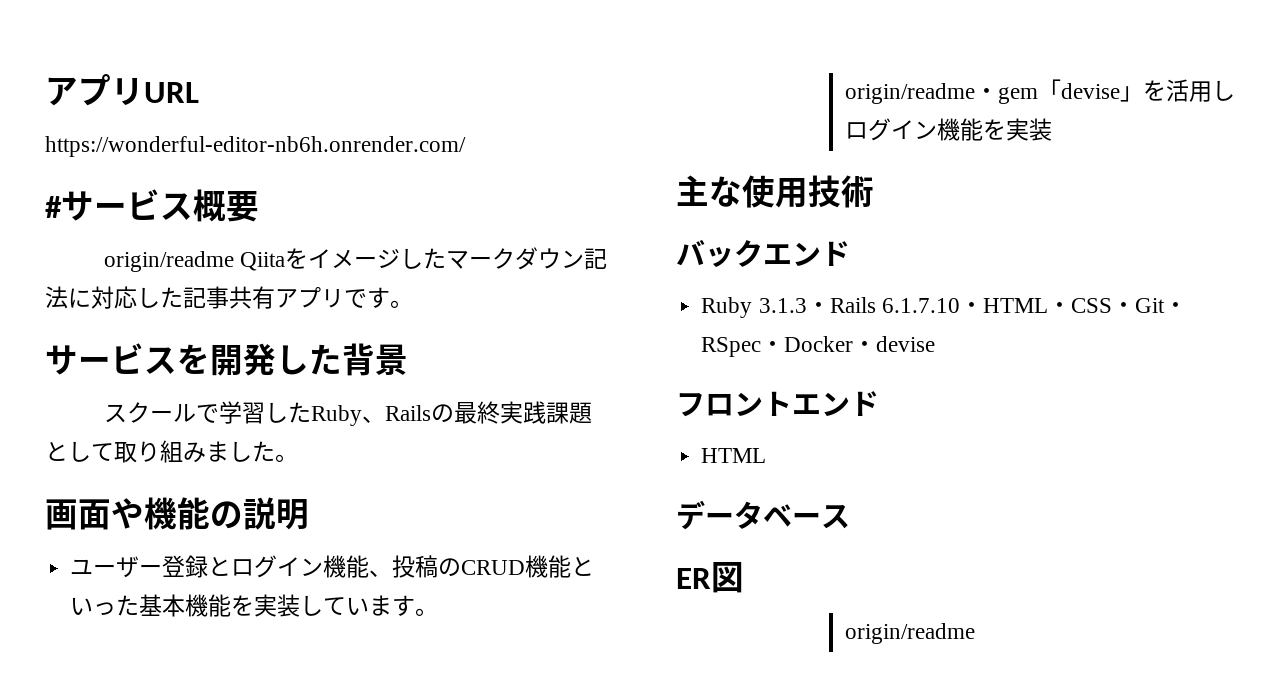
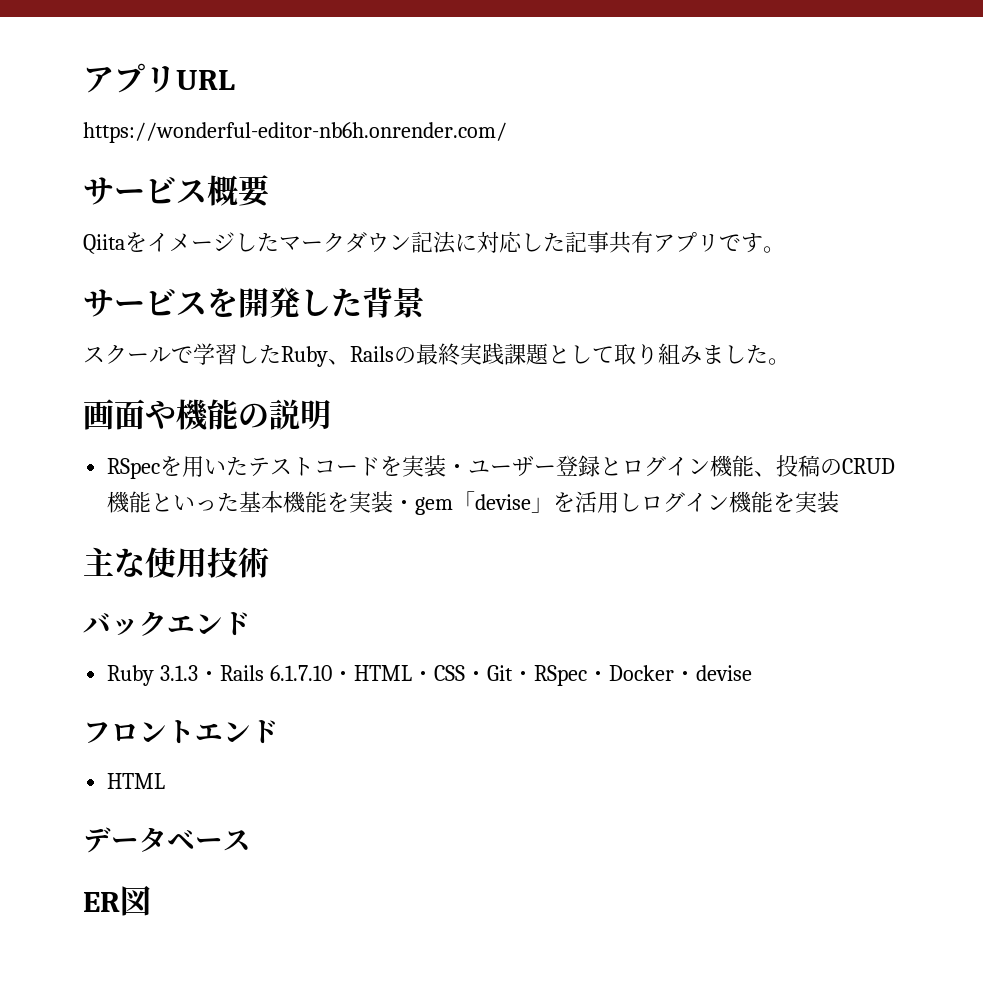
- #サービス概要
+ サービス概要
- origin/readme Qiitaをイメージしたマークダウン記法に対応した記事共有アプリです。
+ Qiitaをイメージしたマークダウン記法に対応した記事共有アプリです。
- ユーザー登録とログイン機能、投稿のCRUD機能といった基本機能を実装しています。
- origin/readme・gem「devise」を活用しログイン機能を実装
+ RSpecを用いたテストコードを実装・ユーザー登録とログイン機能、投稿のCRUD機能といった基本機能を実装・gem「devise」を活用しログイン機能を実装
  ER図
- origin/readme

